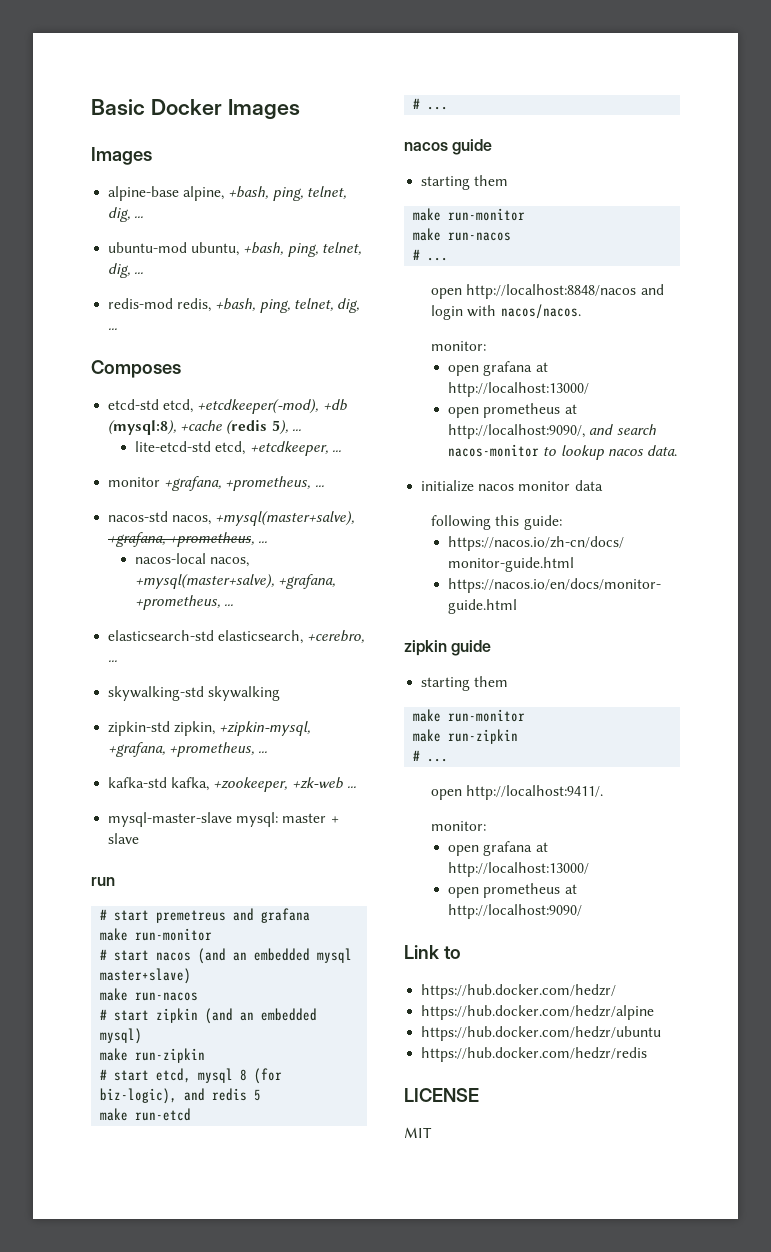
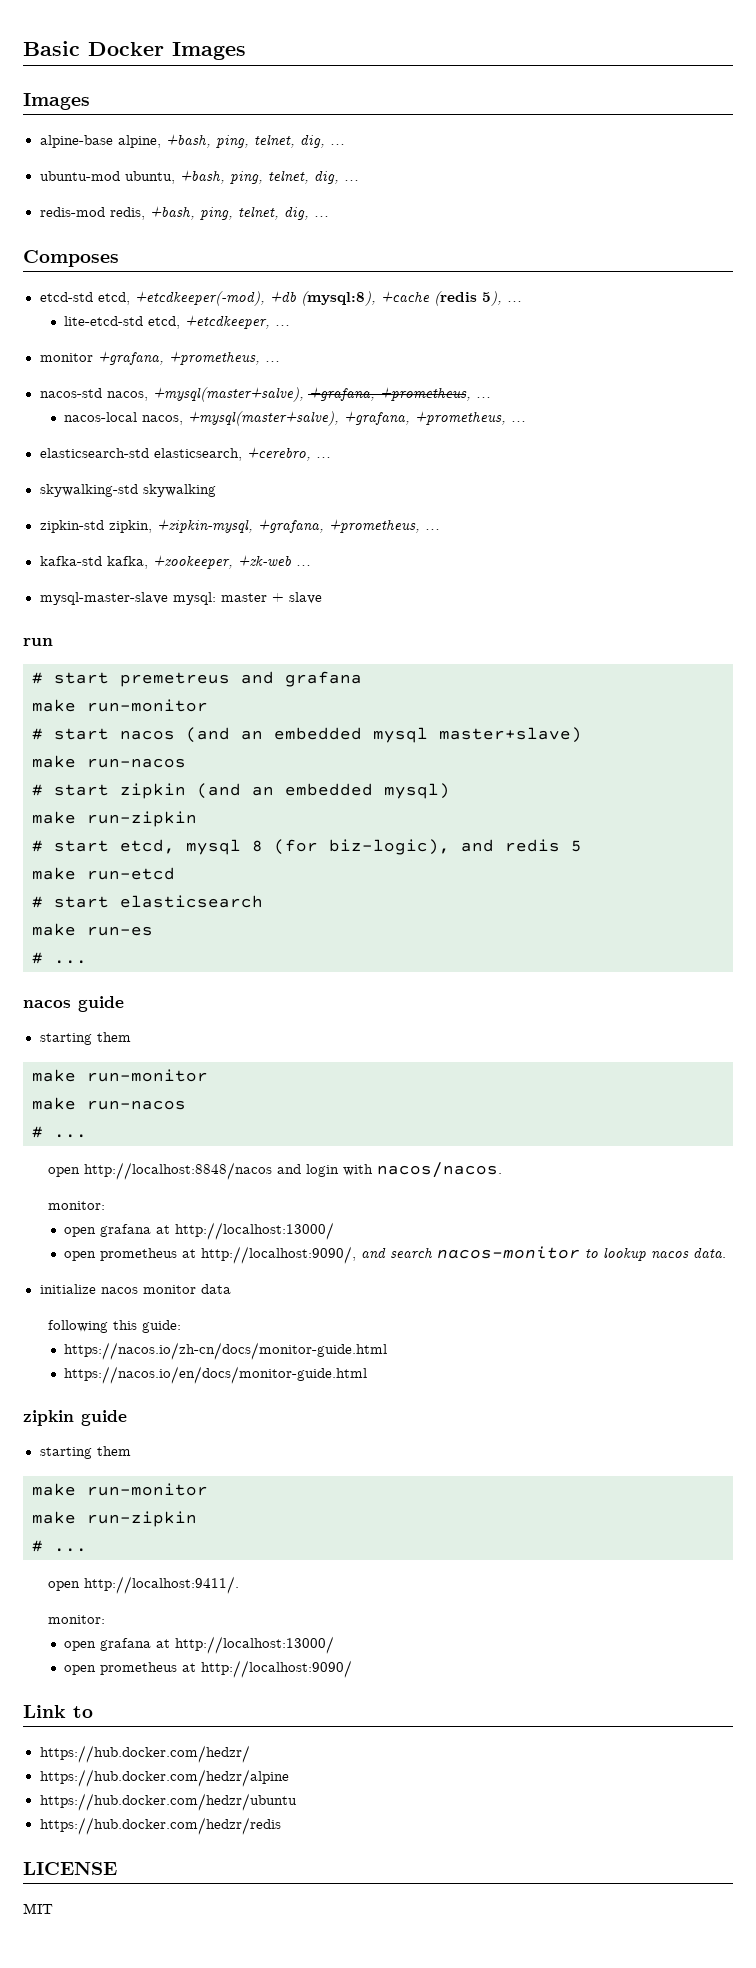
+ # start elasticsearch
+ make run-es

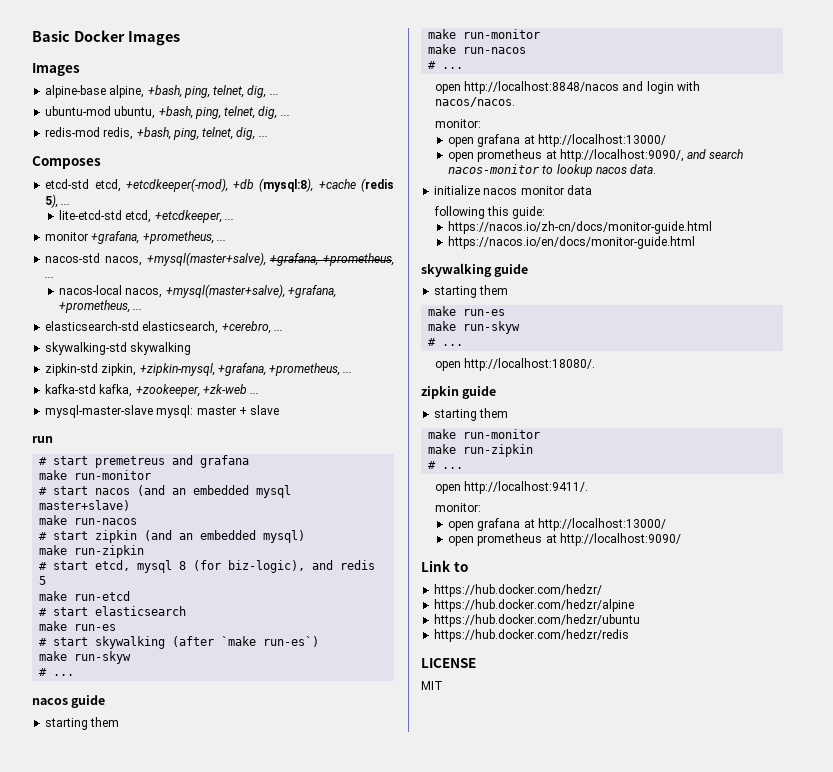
+ # start skywalking (after `make run-es`)
+ make run-skyw
+ skywalking guide
+ starting them
+ make run-es
+ make run-skyw
+ # ...
+ open http://localhost:18080/.

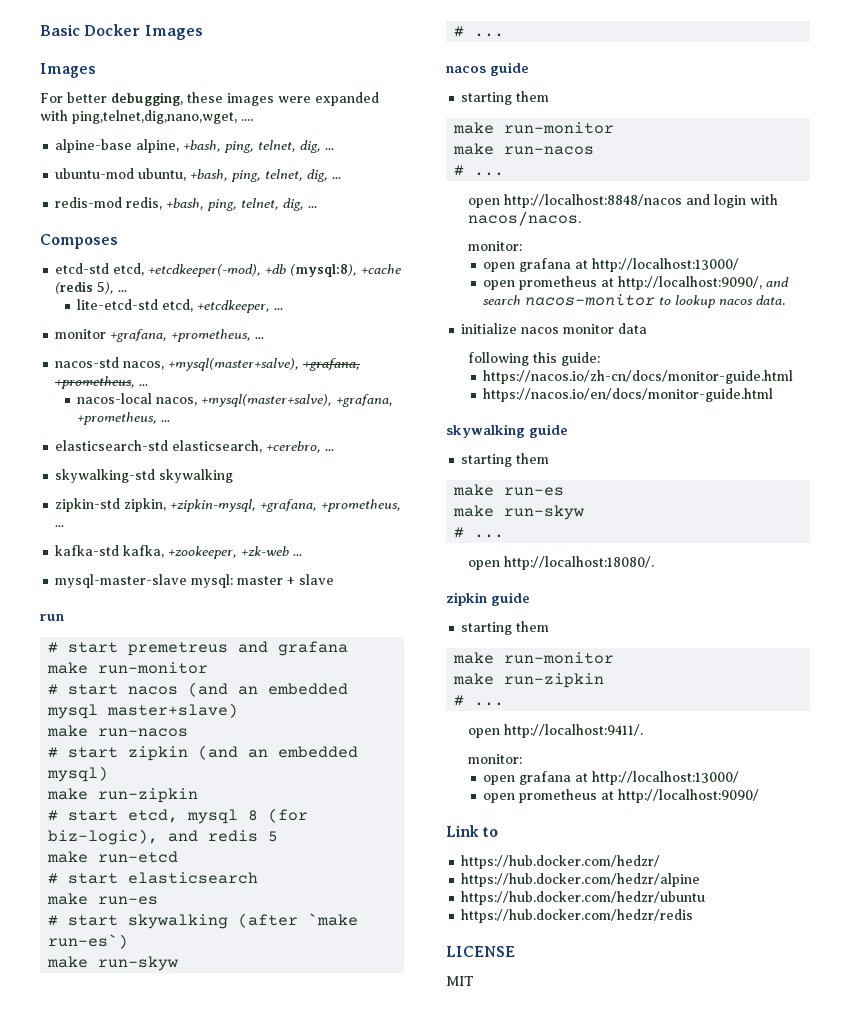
+ For better debugging, these images were expanded with ping,telnet,dig,nano,wget, ....

